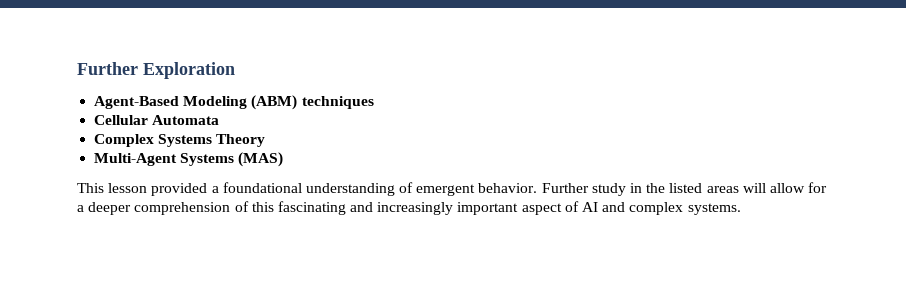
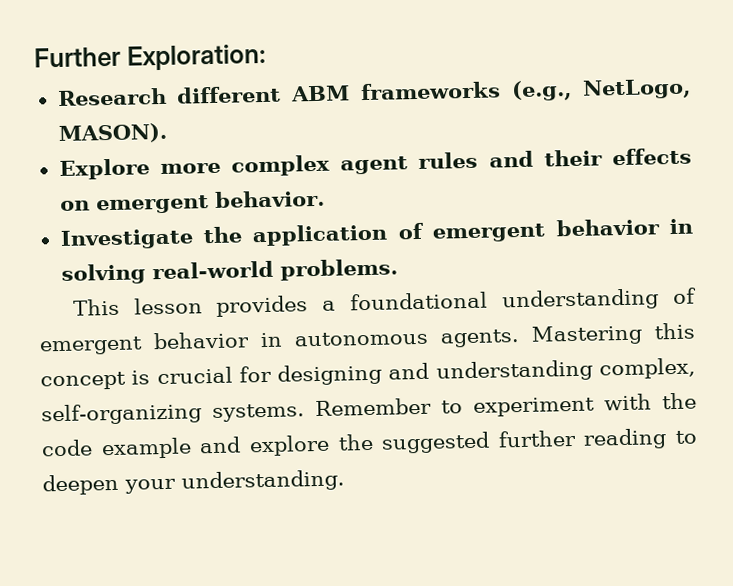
- Further Exploration
- Agent-Based Modeling (ABM) techniques
- Cellular Automata
- Complex Systems Theory
- Multi-Agent Systems (MAS)
+ Further Exploration:
+ Research different ABM frameworks (e.g., NetLogo, MASON).
+ Explore more complex agent rules and their effects on emergent behavior.
+ Investigate the application of emergent behavior in solving real-world problems.
- This lesson provided a foundational understanding of emergent behavior. Further study in the listed areas will allow for a deeper comprehension of this fascinating and increasingly important aspect of AI and complex systems.
+ This lesson provides a foundational understanding of emergent behavior in autonomous agents. Mastering this concept is crucial for designing and understanding complex, self-organizing systems. Remember to experiment with the code example and explore the suggested further reading to deepen your understanding.

